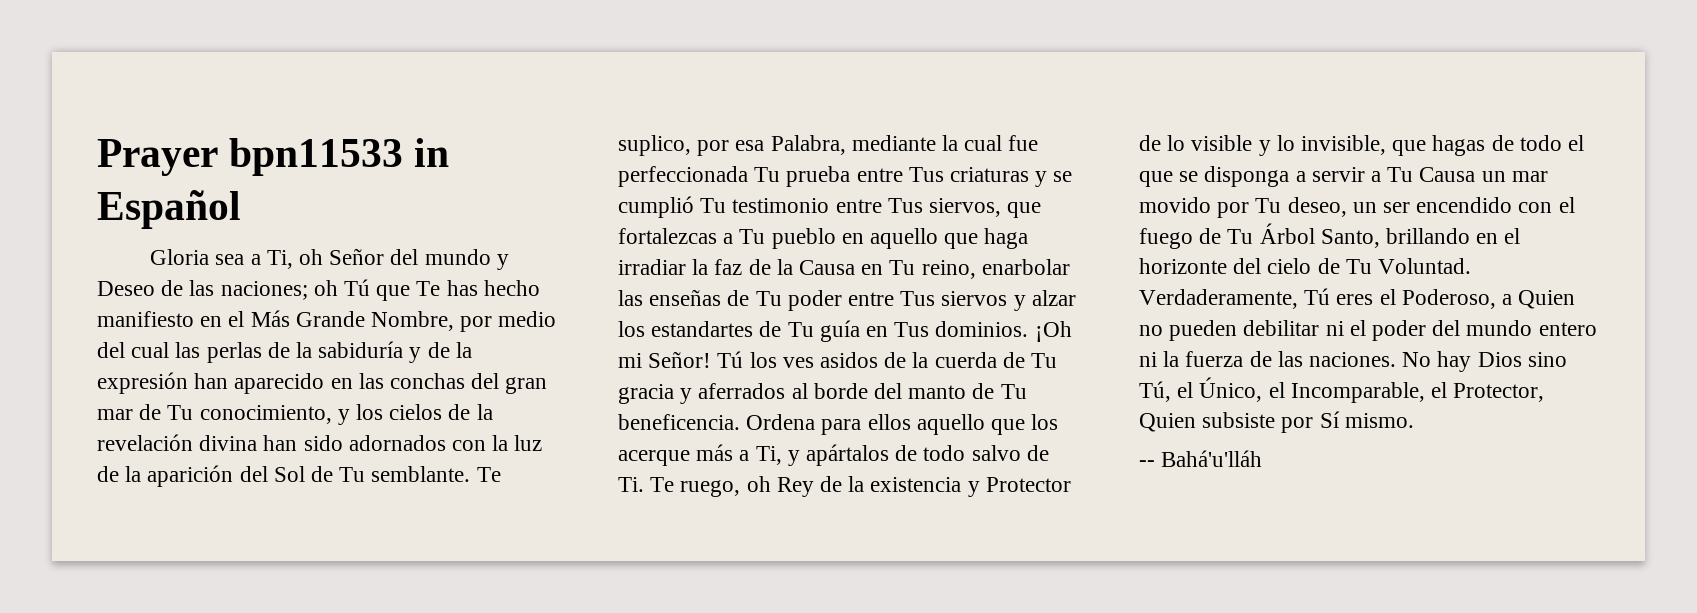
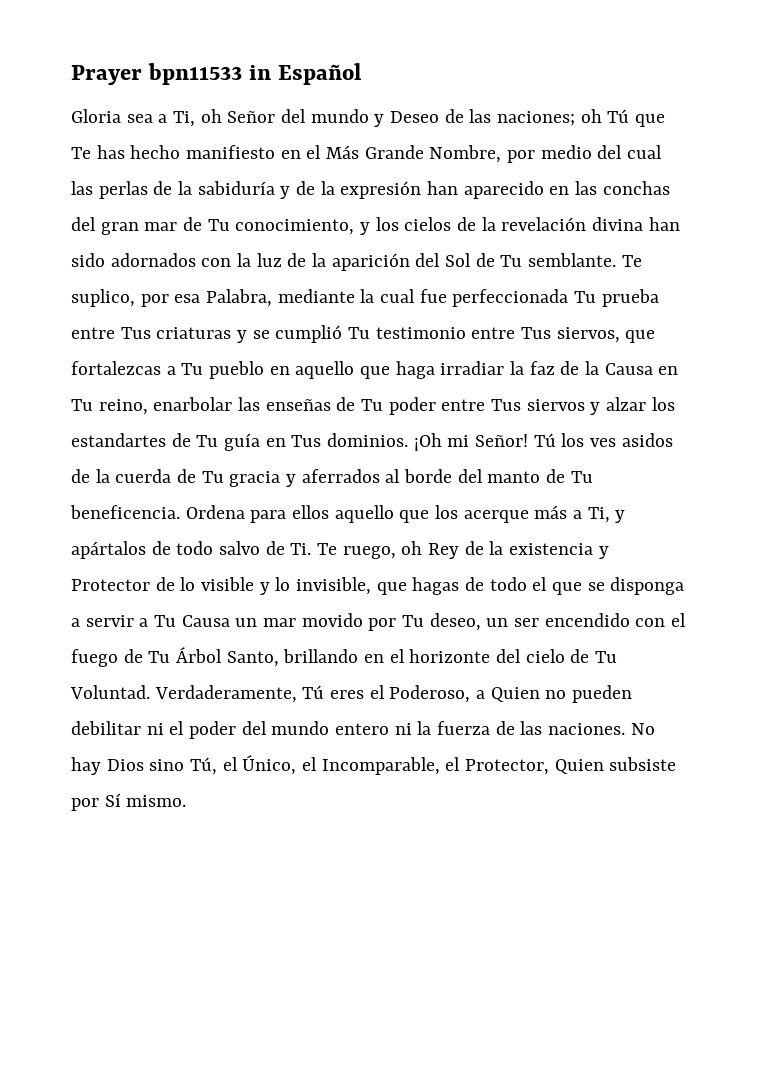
- -- Bahá'u'lláh

